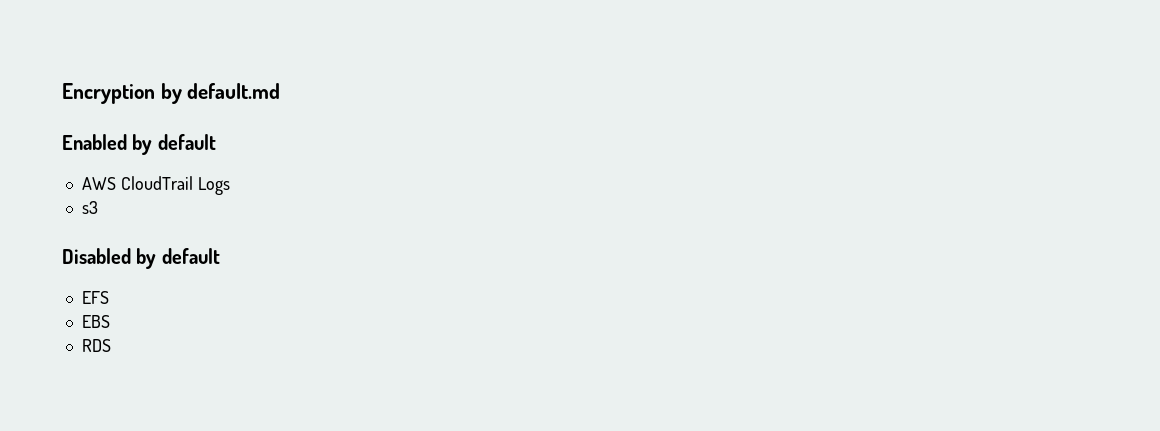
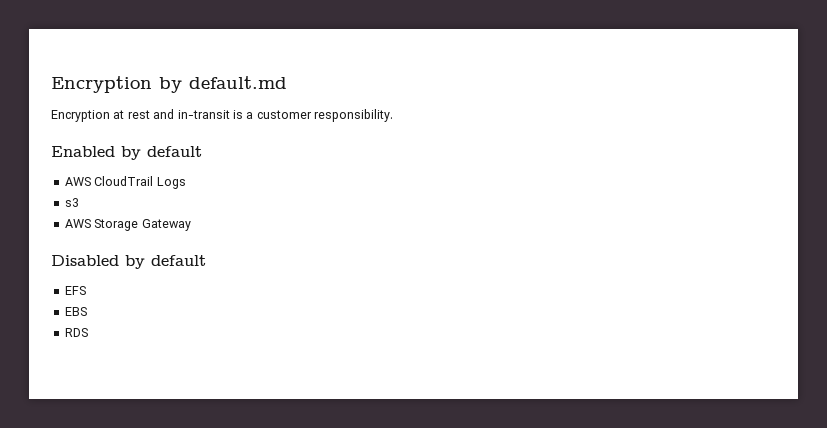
+ Encryption at rest and in-transit is a customer responsibility.
+ AWS Storage Gateway

